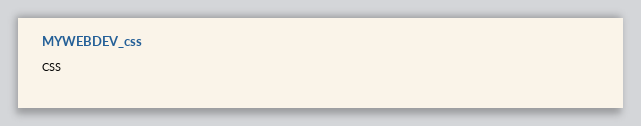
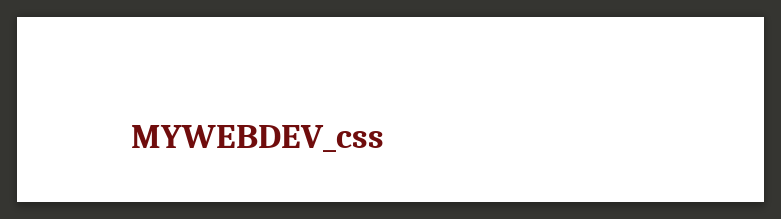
- CSS

